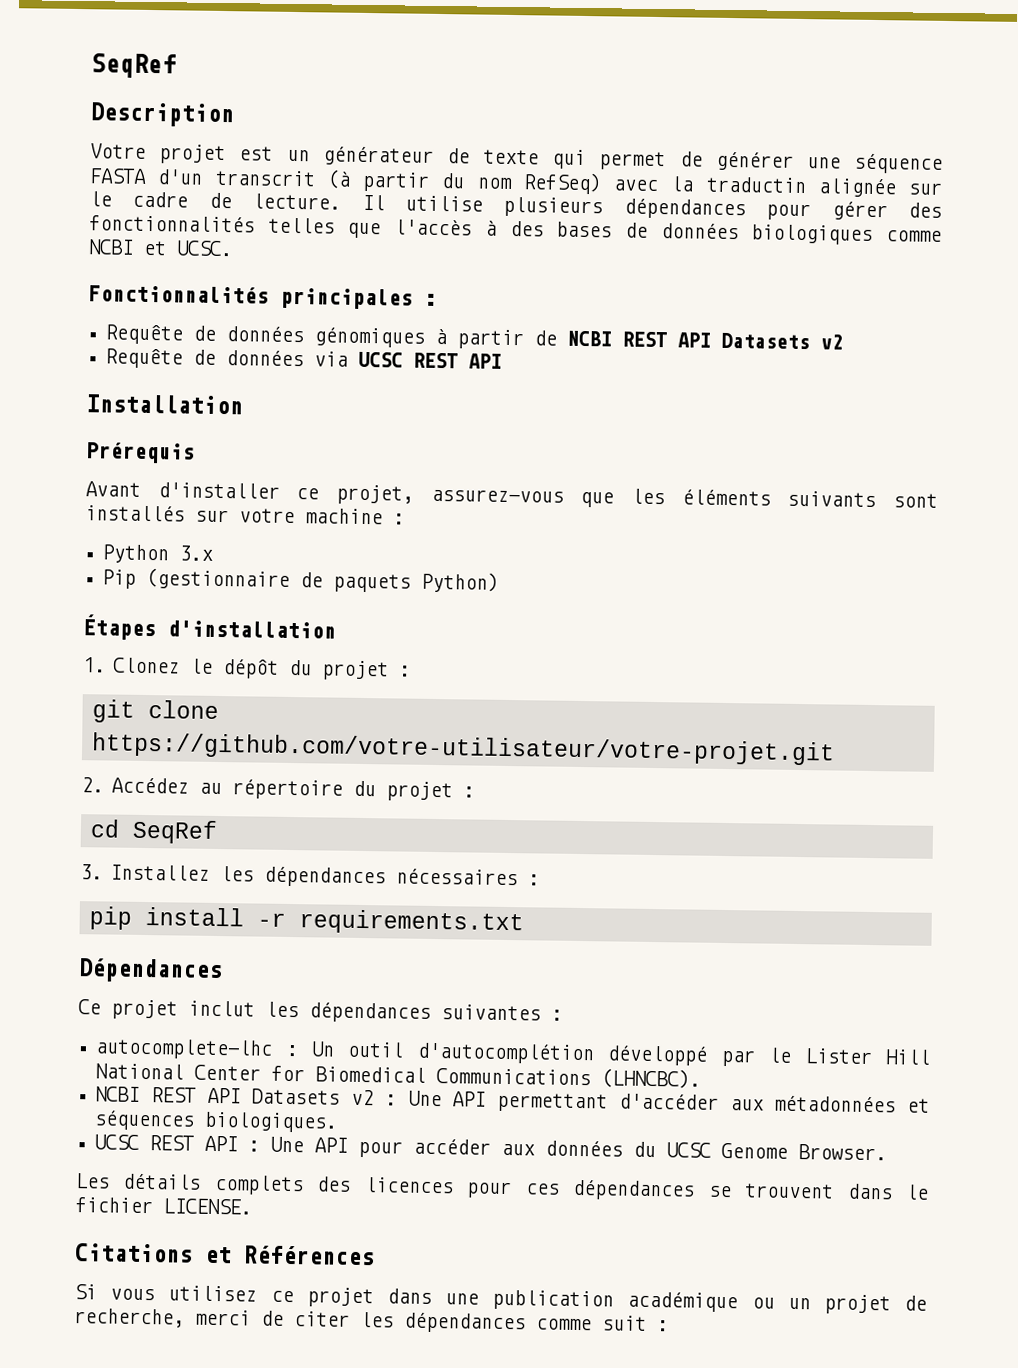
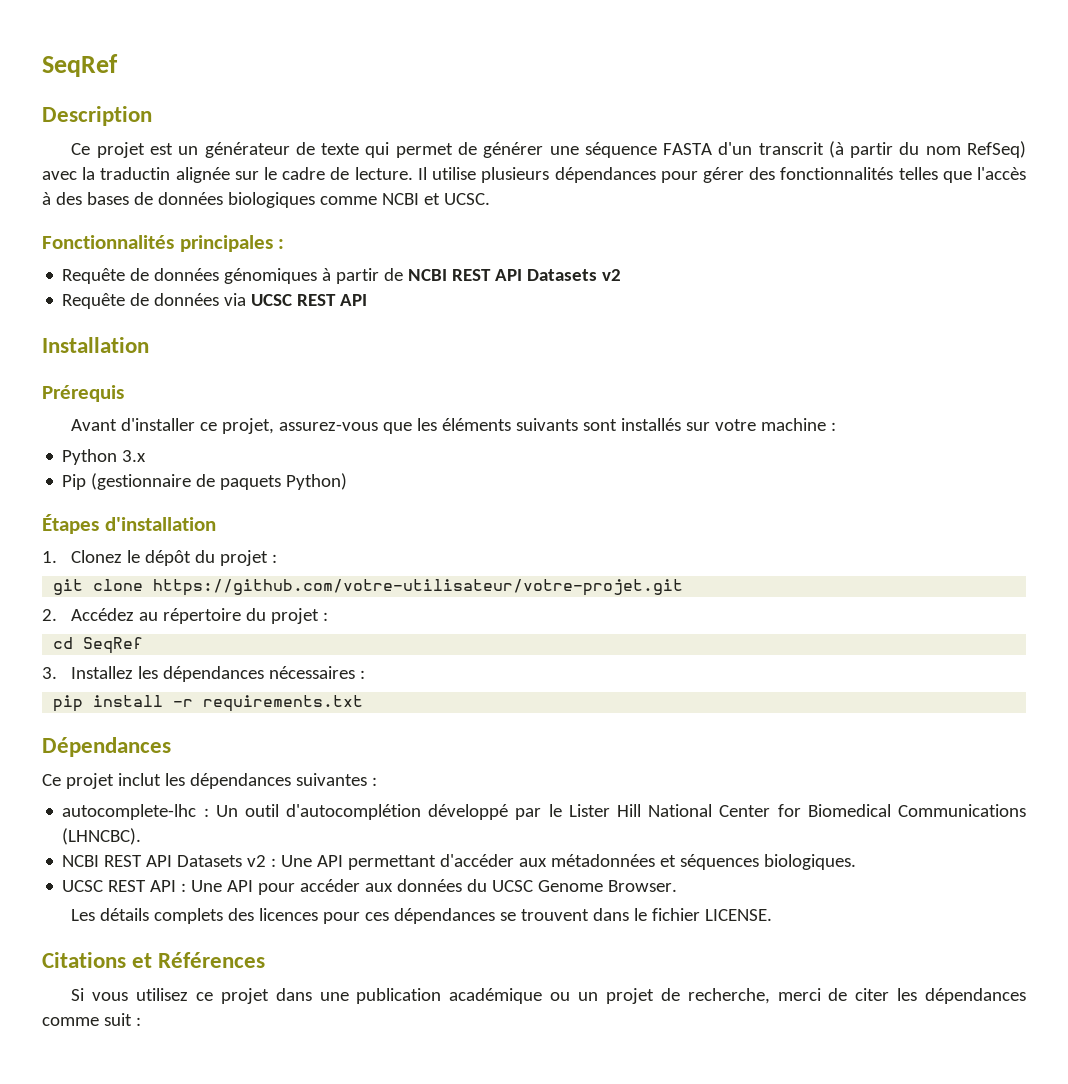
- Votre projet est un générateur de texte qui permet de générer une séquence FASTA d'un transcrit (à partir du nom RefSeq) avec la traductin alignée sur le cadre de lecture.
+ Ce projet est un générateur de texte qui permet de générer une séquence FASTA d'un transcrit (à partir du nom RefSeq) avec la traductin alignée sur le cadre de lecture.

